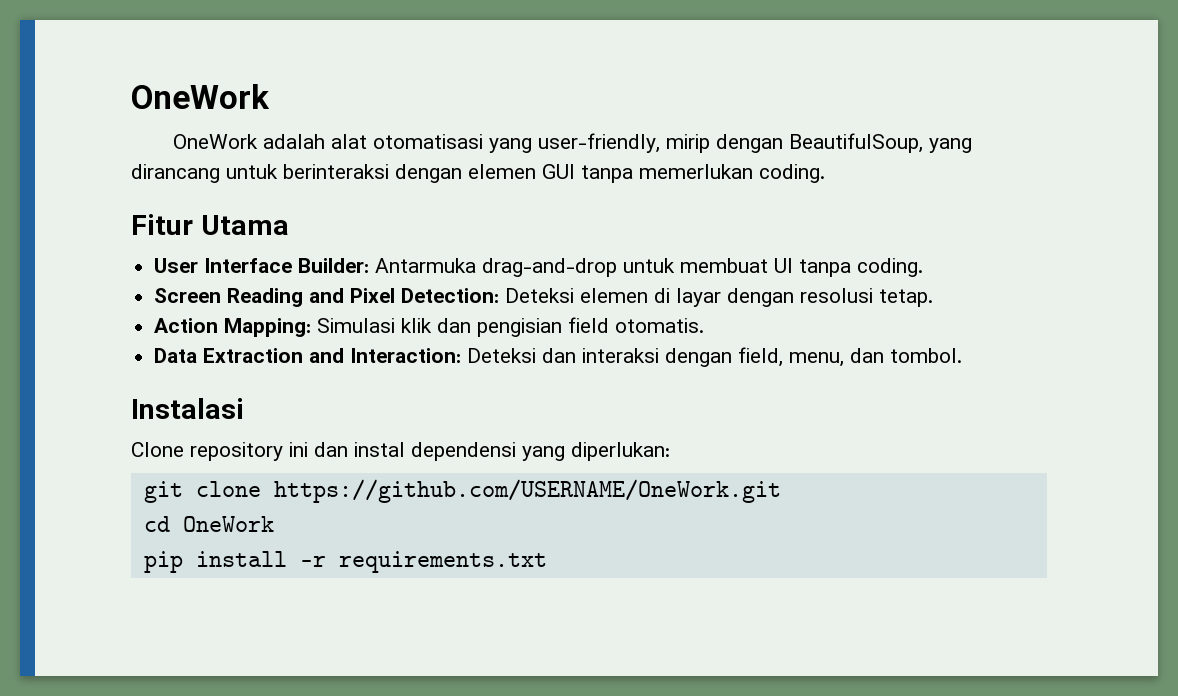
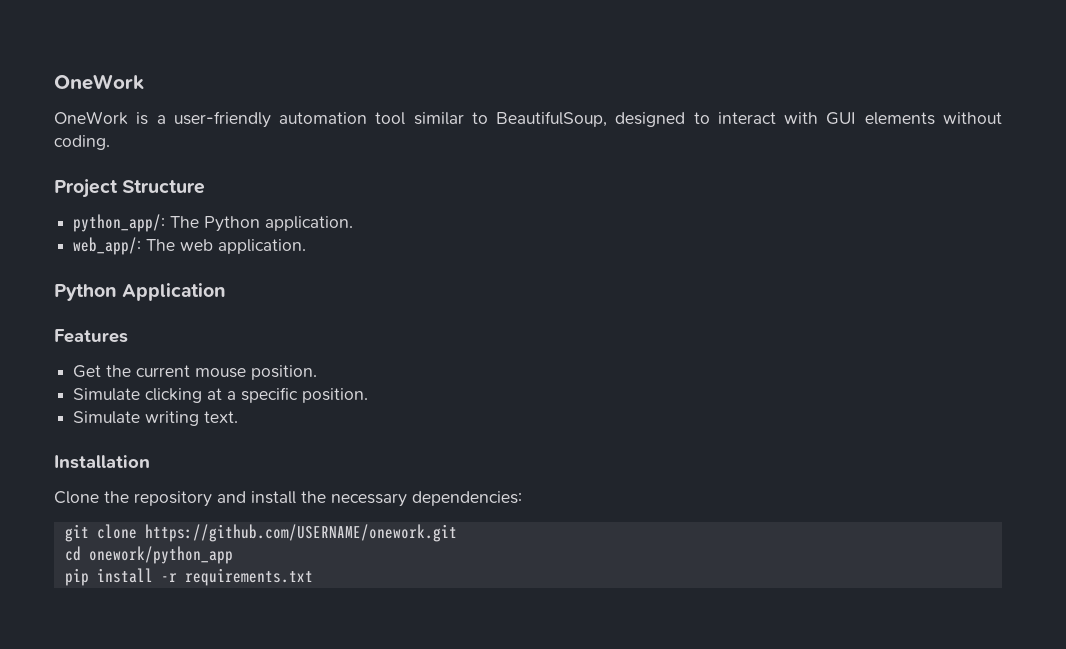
- OneWork adalah alat otomatisasi yang user-friendly, mirip dengan BeautifulSoup, yang dirancang untuk berinteraksi dengan elemen GUI tanpa memerlukan coding.
- Fitur Utama
- User Interface Builder: Antarmuka drag-and-drop untuk membuat UI tanpa coding.
- Screen Reading and Pixel Detection: Deteksi elemen di layar dengan resolusi tetap.
- Action Mapping: Simulasi klik dan pengisian field otomatis.
- Data Extraction and Interaction: Deteksi dan interaksi dengan field, menu, dan tombol.
- Instalasi
- Clone repository ini dan instal dependensi yang diperlukan:
+ OneWork is a user-friendly automation tool similar to BeautifulSoup, designed to interact with GUI elements without coding.
+ Project Structure
+ python_app/: The Python application.
+ web_app/: The web application.
+ Python Application
+ Features
+ Get the current mouse position.
+ Simulate clicking at a specific position.
+ Simulate writing text.
+ Installation
+ Clone the repository and install the necessary dependencies:
- git clone https://github.com/USERNAME/OneWork.git
+ git clone https://github.com/USERNAME/onework.git
- cd OneWork
+ cd onework/python_app

